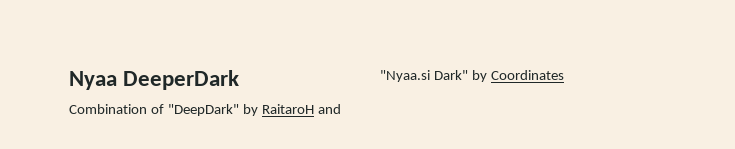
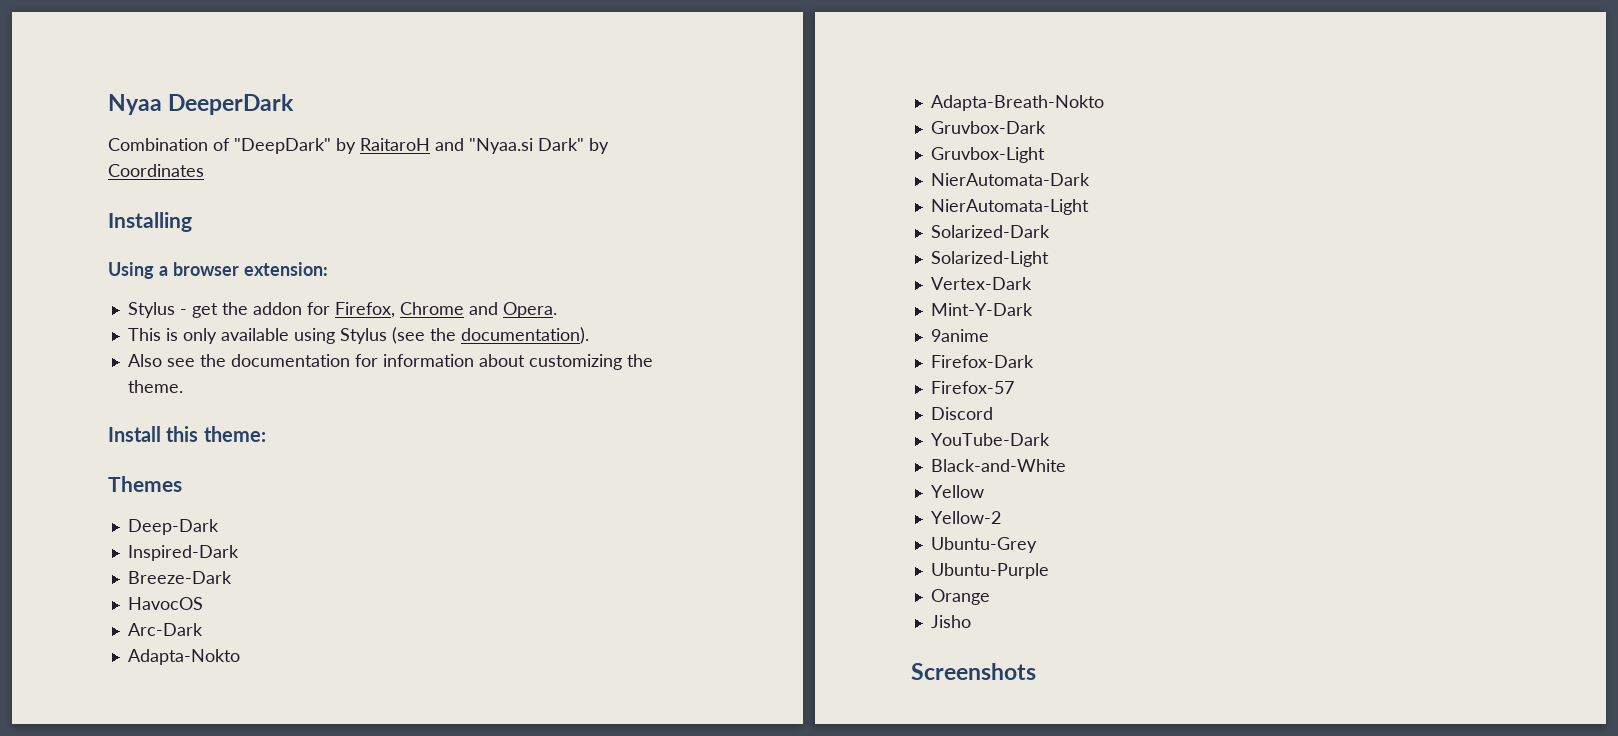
+ Installing
+ Using a browser extension:
+ Stylus - get the addon for Firefox, Chrome and Opera.
+ This is only available using Stylus (see the documentation).
+ Also see the documentation for information about customizing the theme.
+ Install this theme:
+ Themes
+ Deep-Dark
+ Inspired-Dark
+ Breeze-Dark
+ HavocOS
+ Arc-Dark
+ Adapta-Nokto
+ Adapta-Breath-Nokto
+ Gruvbox-Dark
+ Gruvbox-Light
+ NierAutomata-Dark
+ NierAutomata-Light
+ Solarized-Dark
+ Solarized-Light
+ Vertex-Dark
+ Mint-Y-Dark
+ 9anime
+ Firefox-Dark
+ Firefox-57
+ Discord
+ YouTube-Dark
+ Black-and-White
+ Yellow
+ Yellow-2
+ Ubuntu-Grey
+ Ubuntu-Purple
+ Orange
+ Jisho
+ Screenshots

